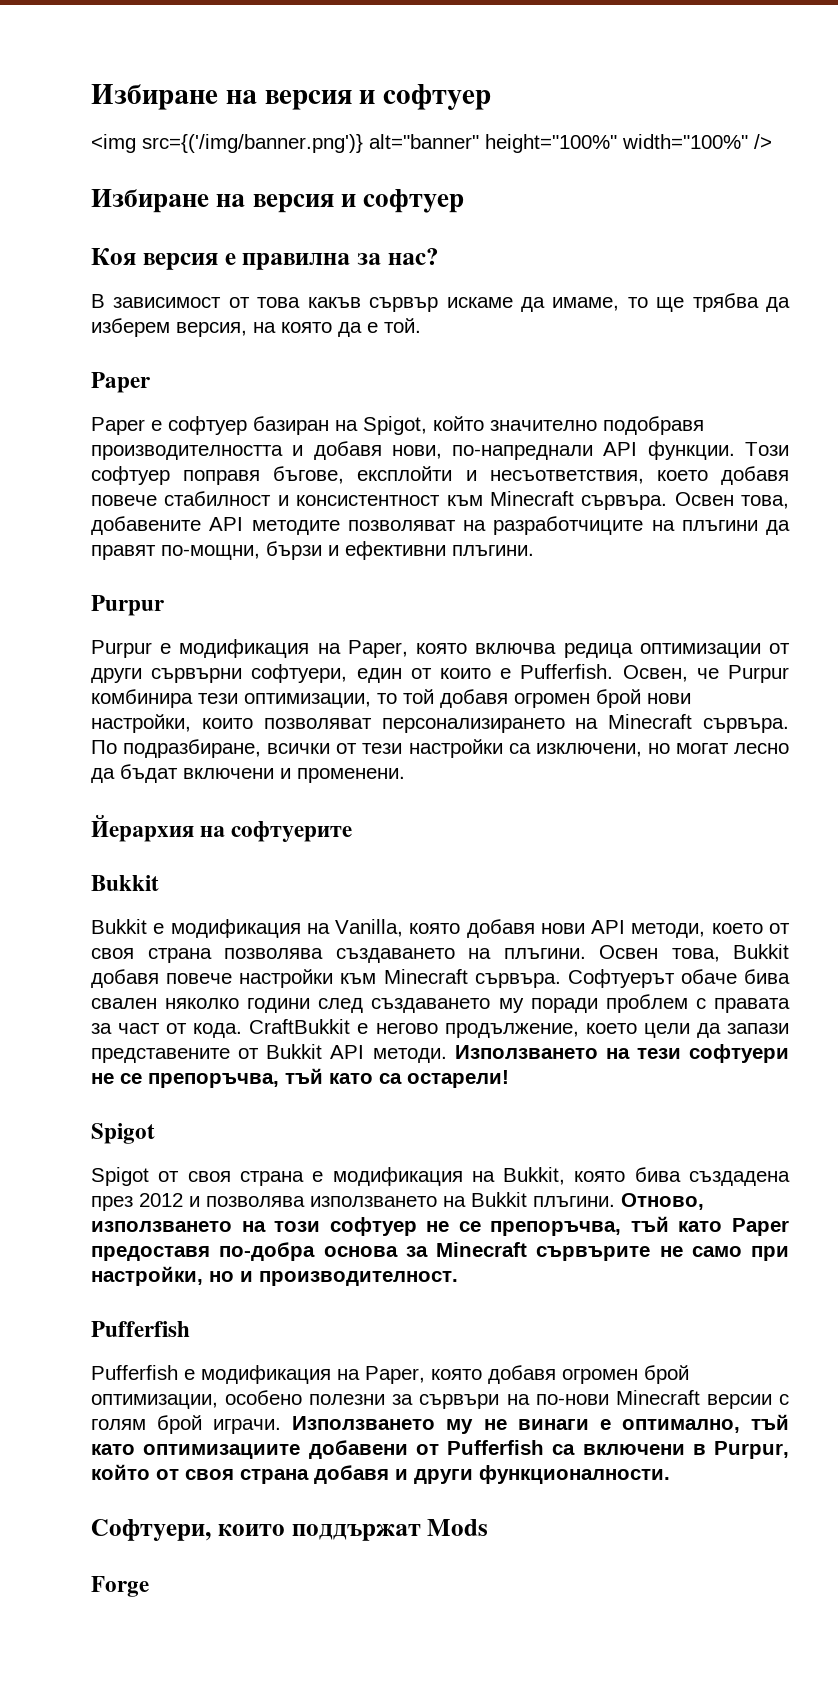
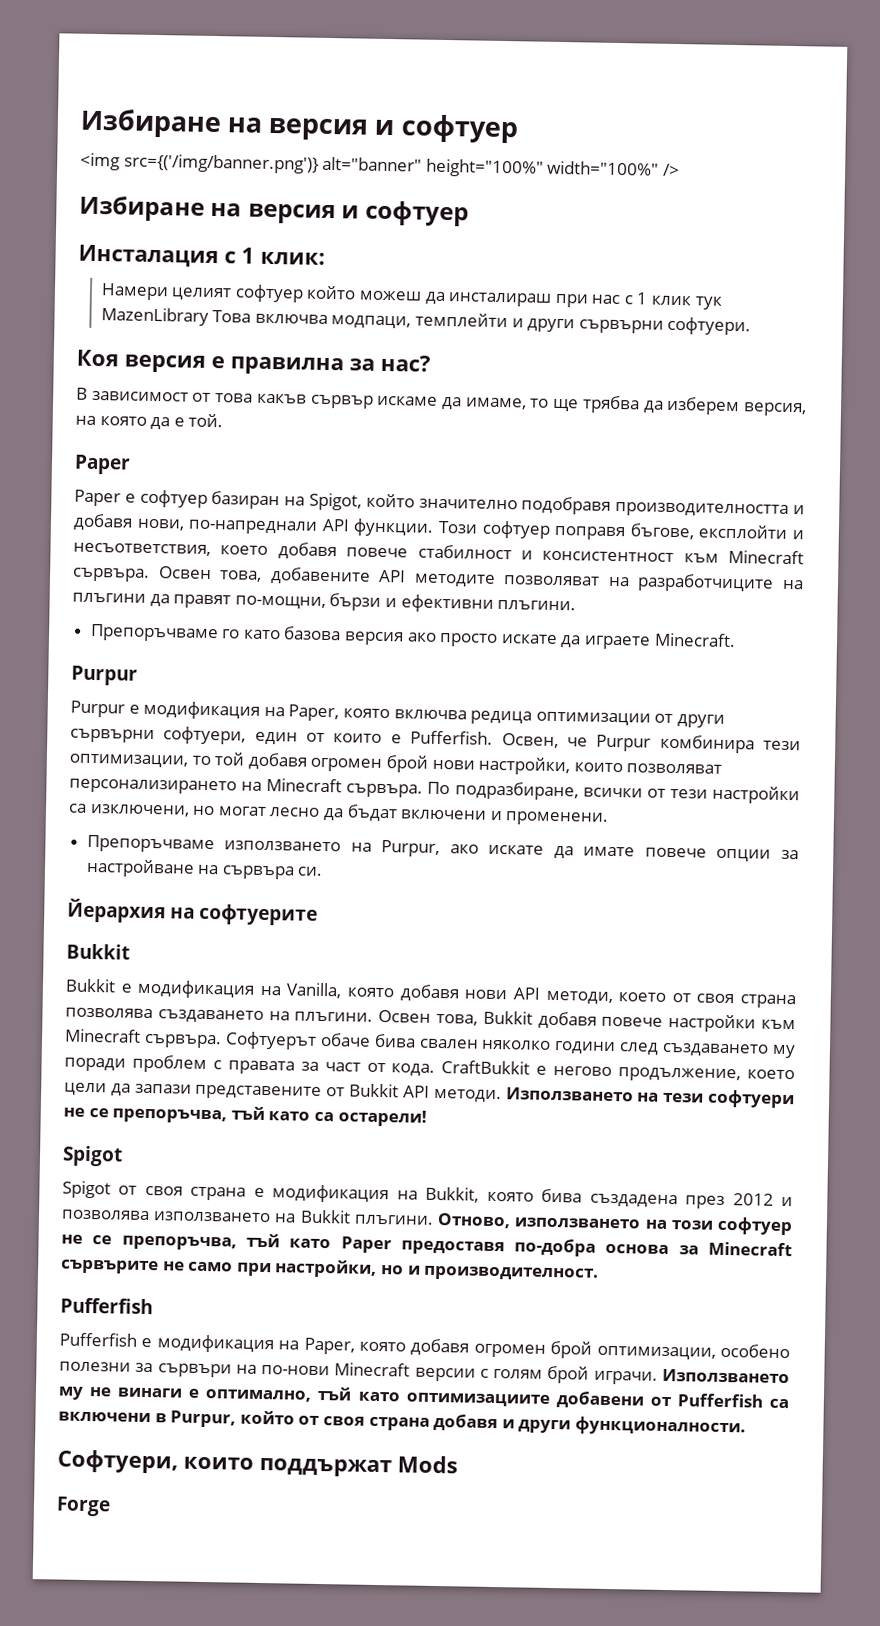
+ Инсталация с 1 клик:
+ Намери целият софтуер който можеш да инсталираш при нас с 1 клик тук MazenLibrary Това включва модпаци, темплейти и други сървърни софтуери.
+ Препоръчваме го като базова версия ако просто искате да играете Minecraft.
+ Препоръчваме използването на Purpur, ако искате да имате повече опции за настройване на сървъра си.

